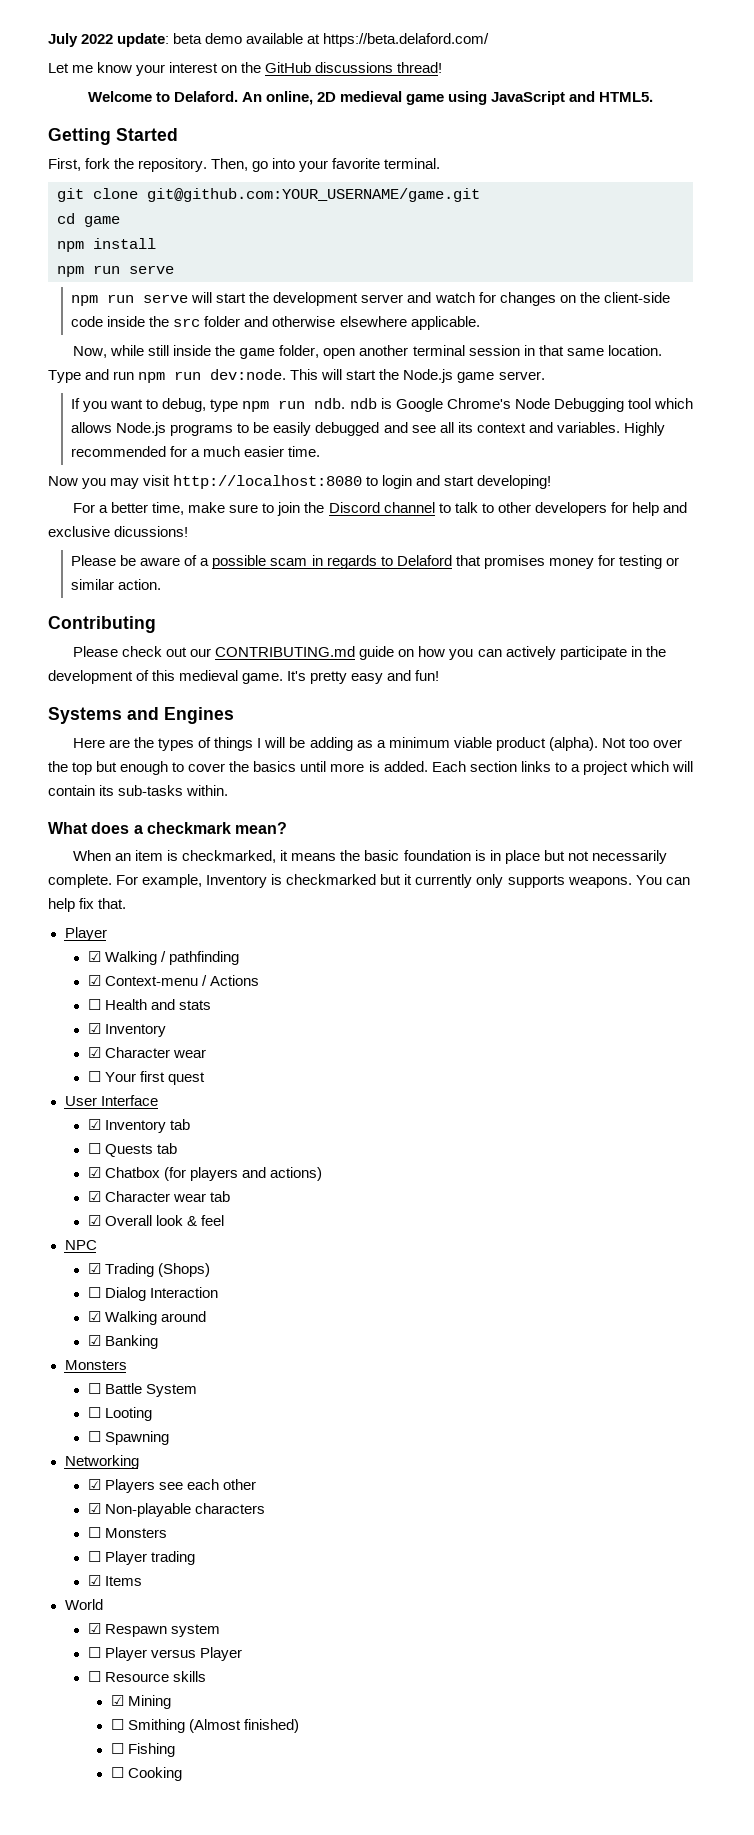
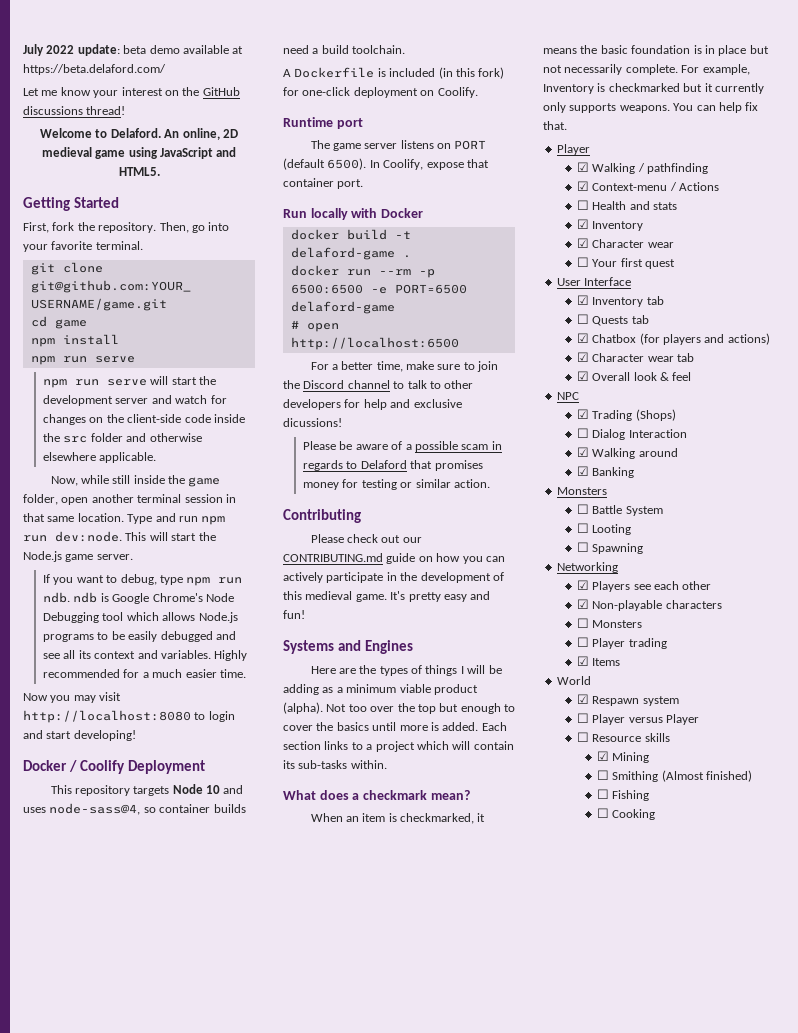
+ Docker / Coolify Deployment
+ This repository targets Node 10 and uses node-sass@4, so container builds need a build toolchain.
+ A Dockerfile is included (in this fork) for one-click deployment on Coolify.
+ Runtime port
+ The game server listens on PORT (default 6500). In Coolify, expose that container port.
+ Run locally with Docker
+ docker build -t delaford-game .
+ docker run --rm -p 6500:6500 -e PORT=6500 delaford-game
+ # open http://localhost:6500

